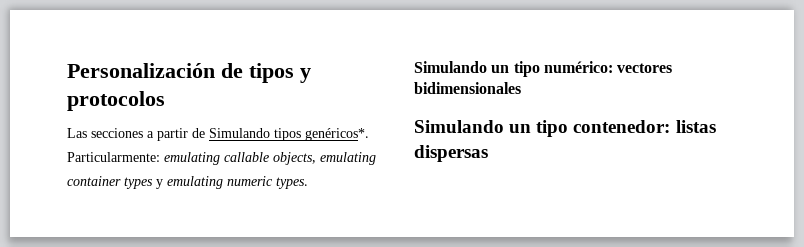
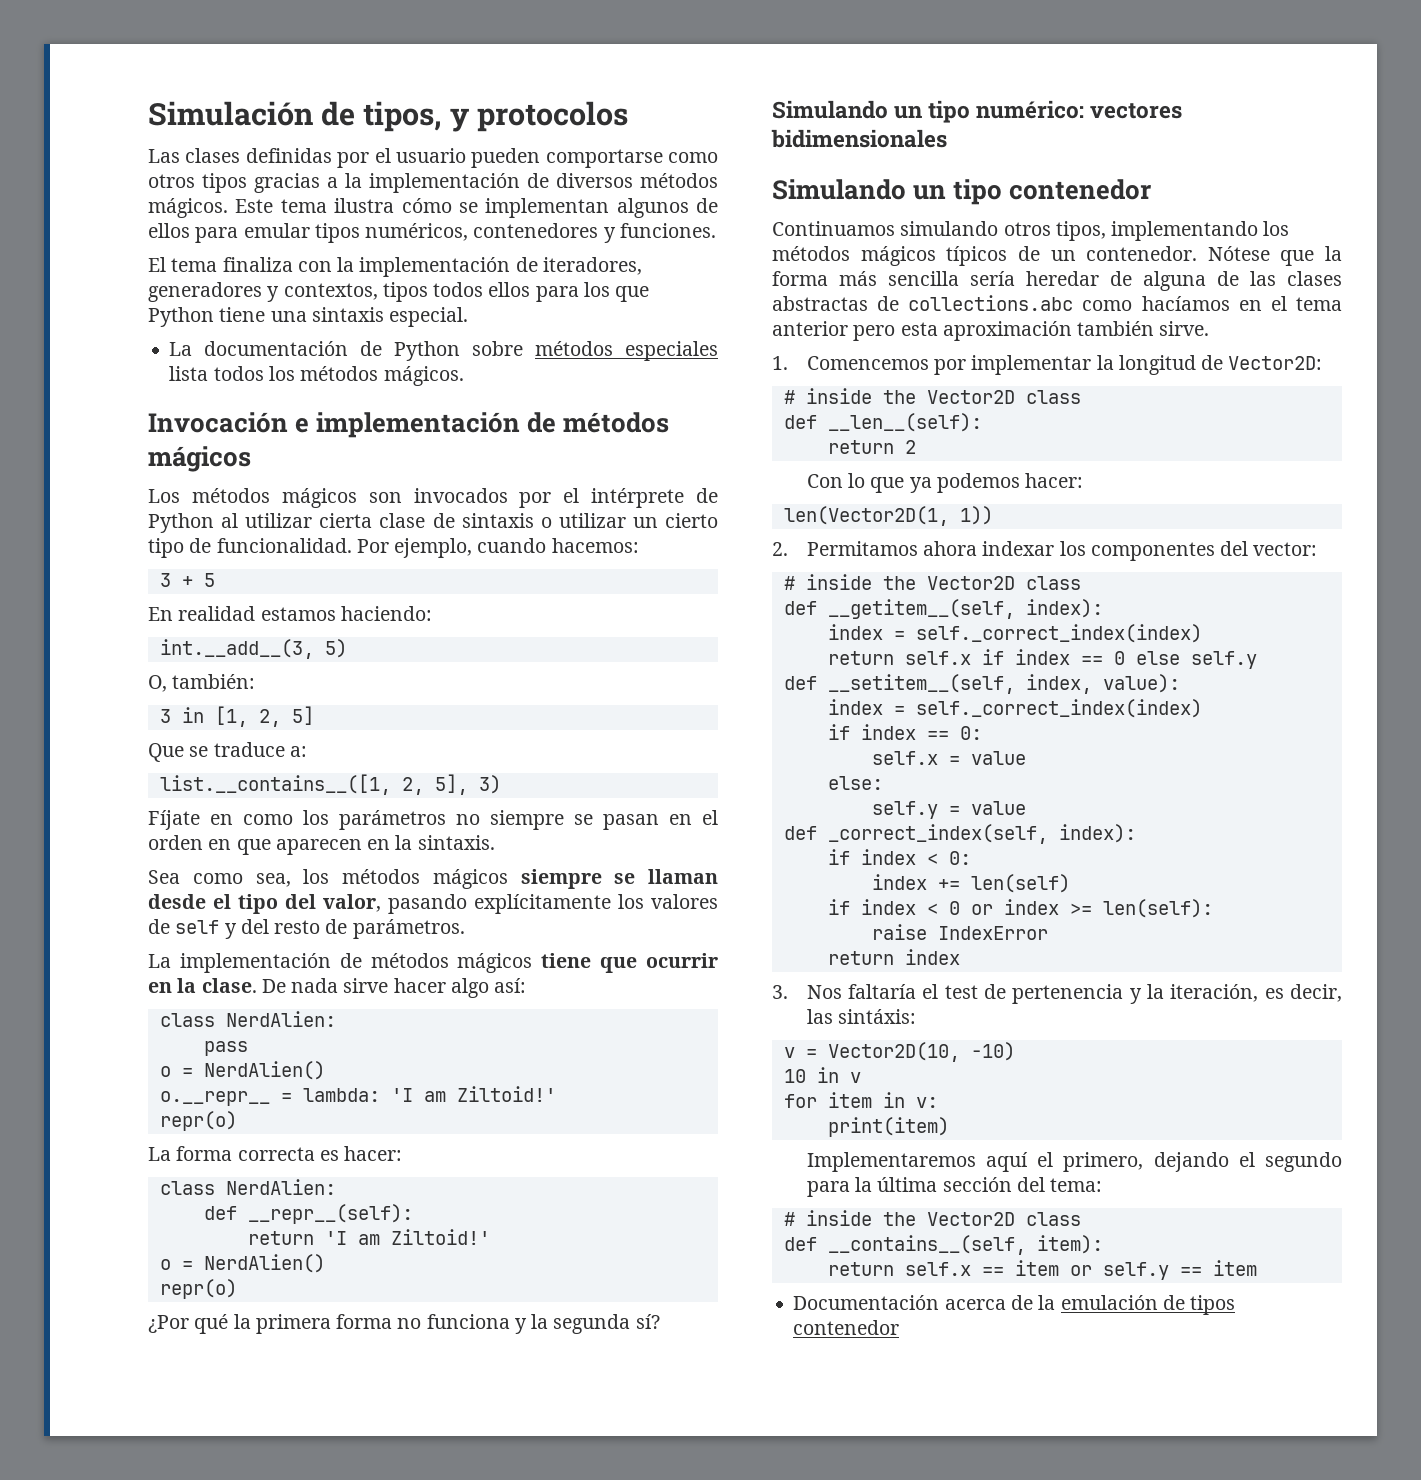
- Personalización de tipos y protocolos
+ Simulación de tipos, y protocolos
- Las secciones a partir de Simulando tipos genéricos*. Particularmente: emulating callable objects, emulating container types y emulating numeric types.
+ Las clases definidas por el usuario pueden comportarse como otros tipos gracias a la implementación de diversos métodos mágicos. Este tema ilustra cómo se implementan algunos de ellos para emular tipos numéricos, contenedores y funciones.
+ El tema finaliza con la implementación de iteradores, generadores y contextos, tipos todos ellos para los que Python tiene una sintaxis especial.
+ La documentación de Python sobre métodos especiales lista todos los métodos mágicos.
+ Invocación e implementación de métodos mágicos
+ Los métodos mágicos son invocados por el intérprete de Python al utilizar cierta clase de sintaxis o utilizar un cierto tipo de funcionalidad. Por ejemplo, cuando hacemos:
+ 3 + 5
+ En realidad estamos haciendo:
+ int.__add__(3, 5)
+ O, también:
+ 3 in [1, 2, 5]
+ Que se traduce a:
+ list.__contains__([1, 2, 5], 3)
+ Fíjate en como los parámetros no siempre se pasan en el orden en que aparecen en la sintaxis.
+ Sea como sea, los métodos mágicos siempre se llaman desde el tipo del valor, pasando explícitamente los valores de self y del resto de parámetros.
+ La implementación de métodos mágicos tiene que ocurrir en la clase. De nada sirve hacer algo así:
+ class NerdAlien:
+ pass
+ o = NerdAlien()
+ o.__repr__ = lambda: 'I am Ziltoid!'
+ repr(o)
+ La forma correcta es hacer:
+ class NerdAlien:
+ def __repr__(self):
+ return 'I am Ziltoid!'
+ o = NerdAlien()
+ repr(o)
+ ¿Por qué la primera forma no funciona y la segunda sí?
- Simulando un tipo contenedor: listas dispersas
+ Simulando un tipo contenedor
+ Continuamos simulando otros tipos, implementando los métodos mágicos típicos de un contenedor. Nótese que la forma más sencilla sería heredar de alguna de las clases abstractas de collections.abc como hacíamos en el tema anterior pero esta aproximación también sirve.
+ 1. Comencemos por implementar la longitud de Vector2D:
+ # inside the Vector2D class
+ def __len__(self):
+ return 2
+ Con lo que ya podemos hacer:
+ len(Vector2D(1, 1))
+ 2. Permitamos ahora indexar los componentes del vector:
+ # inside the Vector2D class
+ def __getitem__(self, index):
+ index = self._correct_index(index)
+ return self.x if index == 0 else self.y
+ def __setitem__(self, index, value):
+ index = self._correct_index(index)
+ if index == 0:
+ self.x = value
+ else:
+ self.y = value
+ def _correct_index(self, index):
+ if index < 0:
+ index += len(self)
+ if index < 0 or index >= len(self):
+ raise IndexError
+ return index
+ 3. Nos faltaría el test de pertenencia y la iteración, es decir, las sintáxis:
+ v = Vector2D(10, -10)
+ 10 in v
+ for item in v:
+ print(item)
+ Implementaremos aquí el primero, dejando el segundo para la última sección del tema:
+ # inside the Vector2D class
+ def __contains__(self, item):
+ return self.x == item or self.y == item
+ Documentación acerca de la emulación de tipos contenedor

